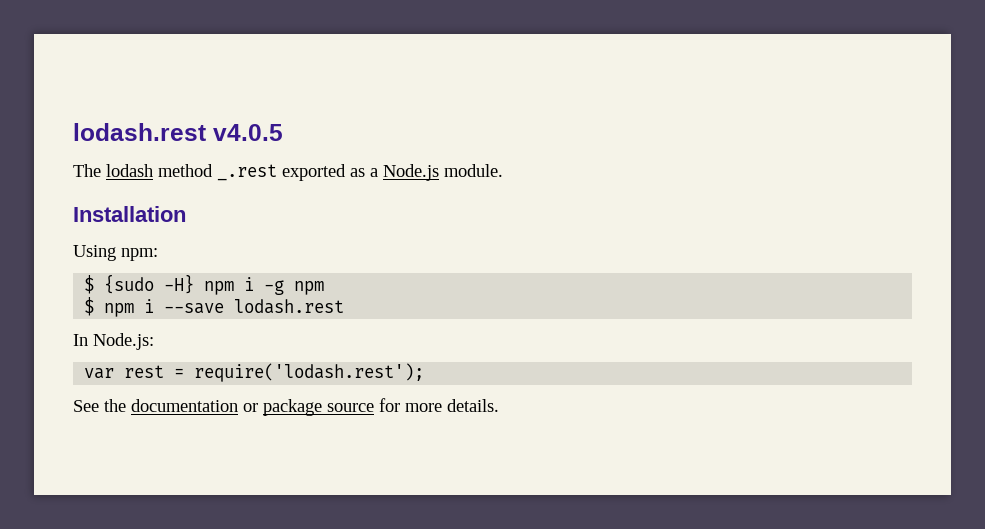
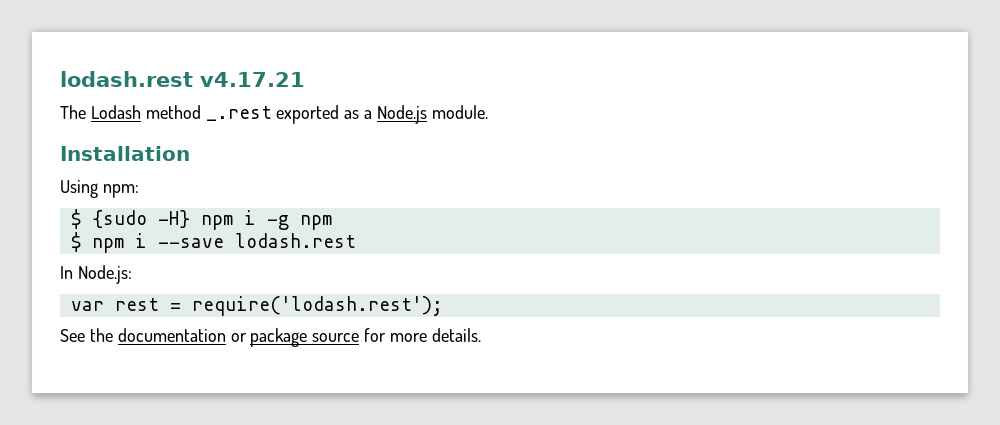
- lodash.rest v4.0.5
+ lodash.rest v4.17.21
- The lodash method _.rest exported as a Node.js module.
+ The Lodash method _.rest exported as a Node.js module.

